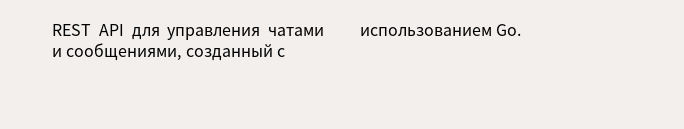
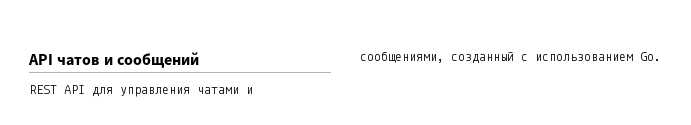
+ API чатов и сообщений

